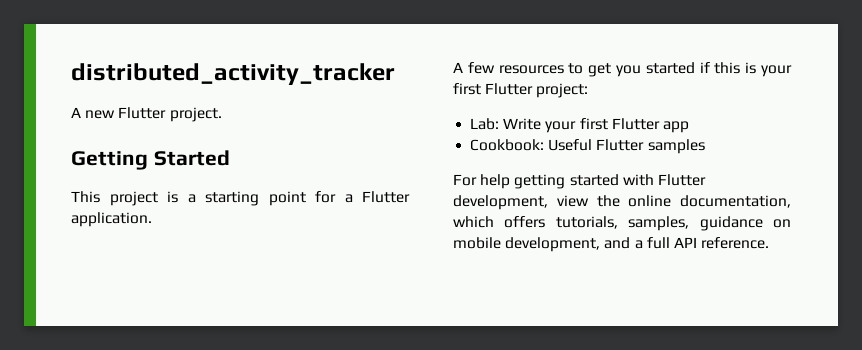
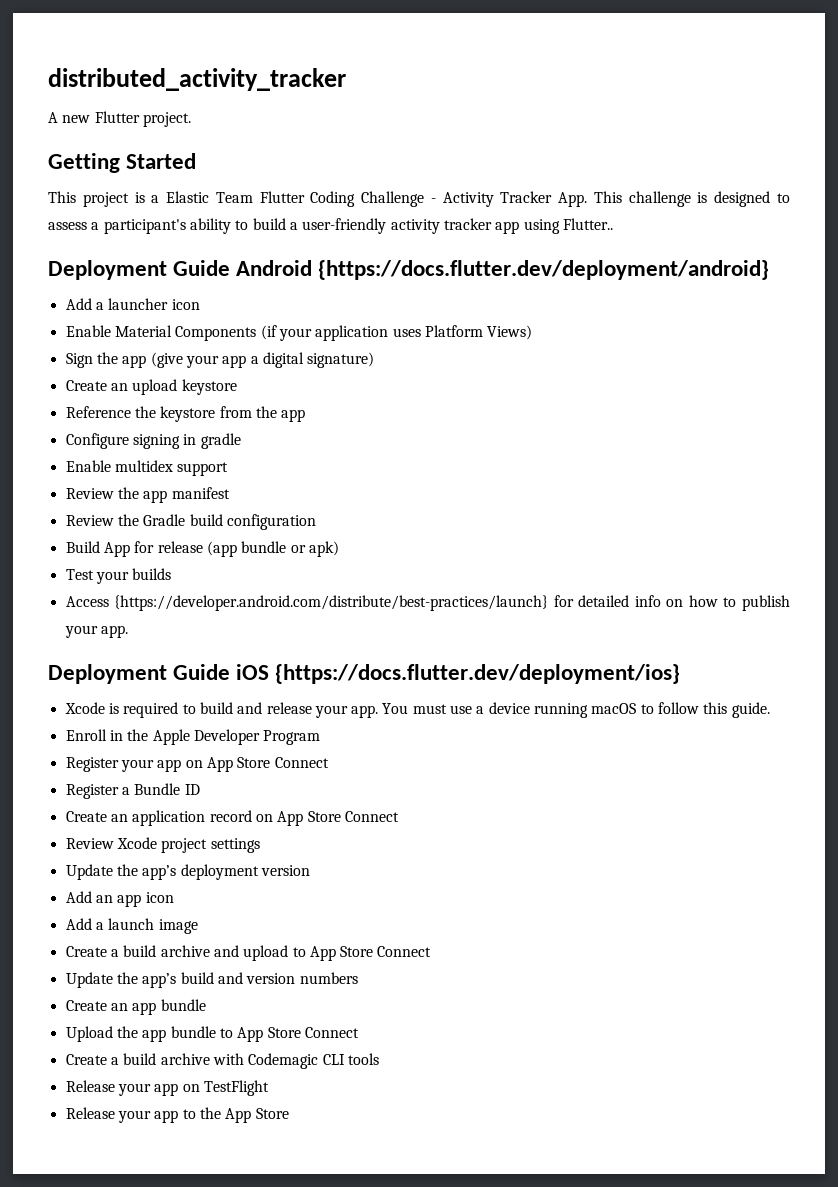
- This project is a starting point for a Flutter application.
- A few resources to get you started if this is your first Flutter project:
- Lab: Write your first Flutter app
- Cookbook: Useful Flutter samples
- For help getting started with Flutter development, view the online documentation, which offers tutorials, samples, guidance on mobile development, and a full API reference.
+ This project is a Elastic Team Flutter Coding Challenge - Activity Tracker App. This challenge is designed to assess a participant's ability to build a user-friendly activity tracker app using Flutter..
+ Deployment Guide Android {https://docs.flutter.dev/deployment/android}
+ Add a launcher icon
+ Enable Material Components (if your application uses Platform Views)
+ Sign the app (give your app a digital signature)
+ Create an upload keystore
+ Reference the keystore from the app
+ Configure signing in gradle
+ Enable multidex support
+ Review the app manifest
+ Review the Gradle build configuration
+ Build App for release (app bundle or apk)
+ Test your builds
+ Access {https://developer.android.com/distribute/best-practices/launch} for detailed info on how to publish your app.
+ Deployment Guide iOS {https://docs.flutter.dev/deployment/ios}
+ Xcode is required to build and release your app. You must use a device running macOS to follow this guide.
+ Enroll in the Apple Developer Program
+ Register your app on App Store Connect
+ Register a Bundle ID
+ Create an application record on App Store Connect
+ Review Xcode project settings
+ Update the app’s deployment version
+ Add an app icon
+ Add a launch image
+ Create a build archive and upload to App Store Connect
+ Update the app’s build and version numbers
+ Create an app bundle
+ Upload the app bundle to App Store Connect
+ Create a build archive with Codemagic CLI tools
+ Release your app on TestFlight
+ Release your app to the App Store

